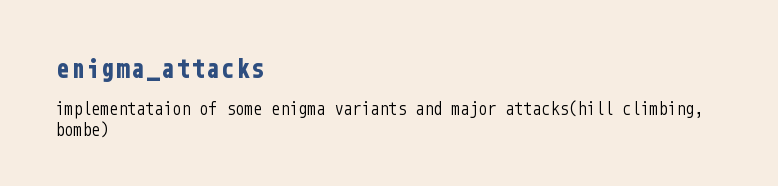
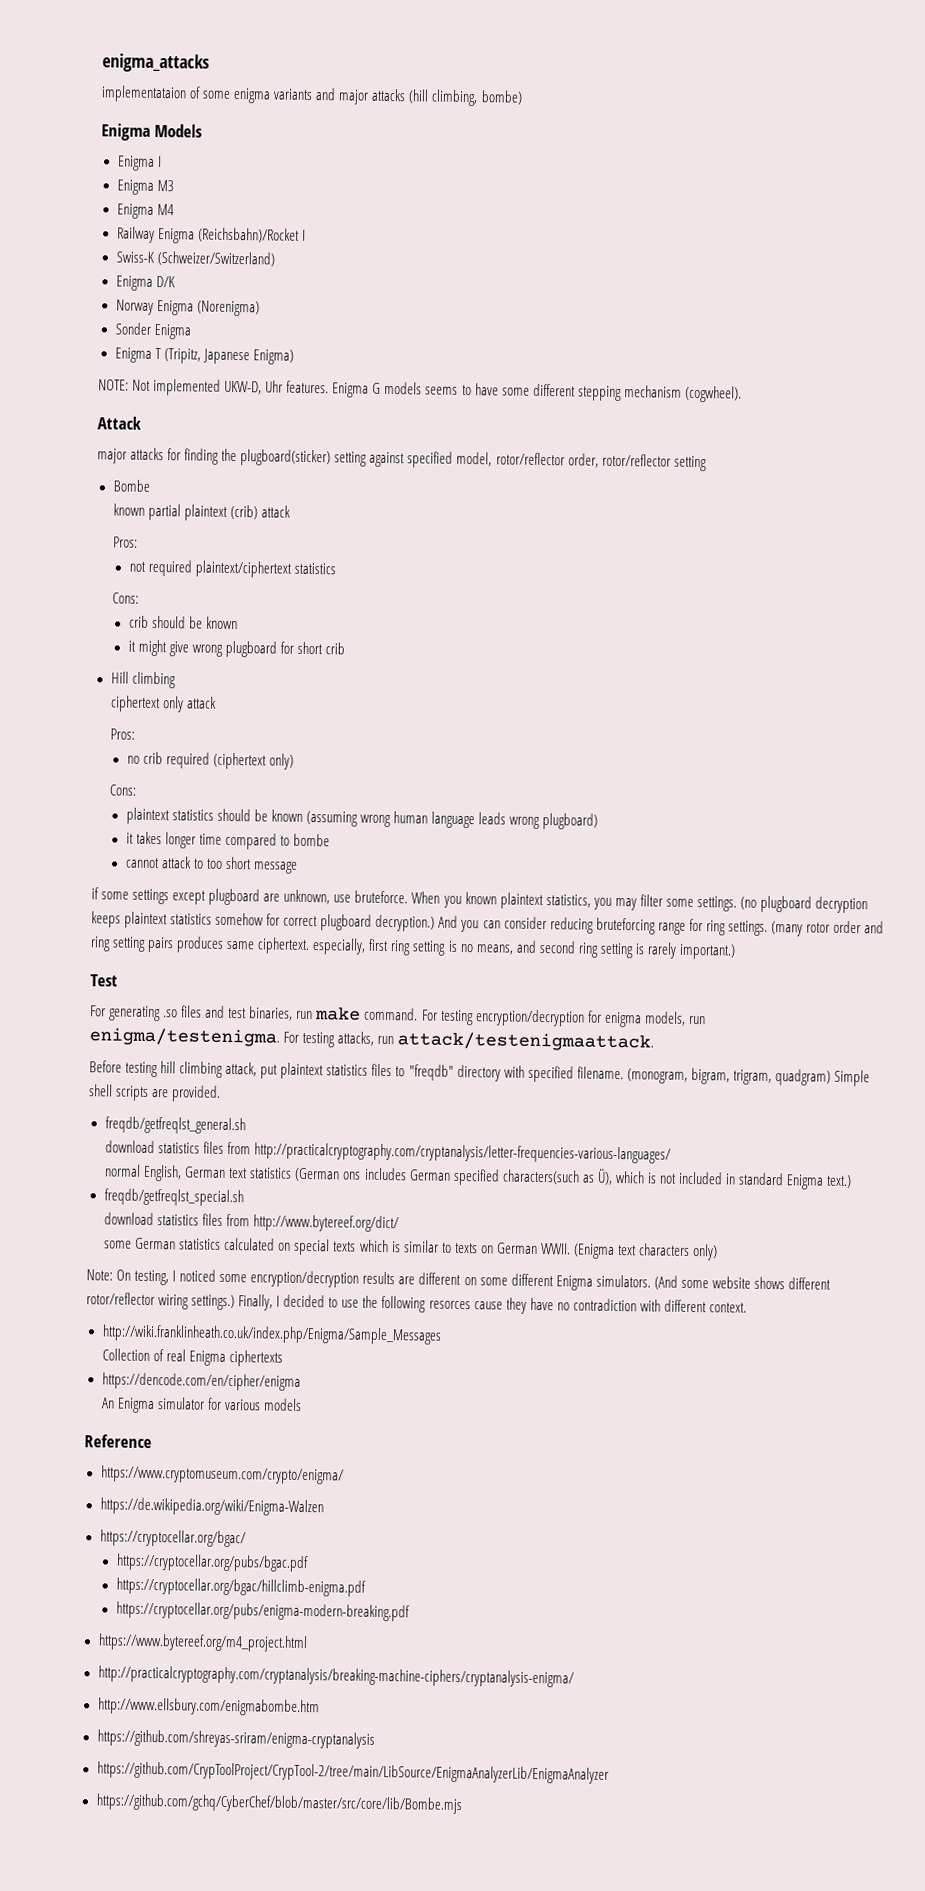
- implementataion of some enigma variants and major attacks(hill climbing, bombe)
+ implementataion of some enigma variants and major attacks (hill climbing, bombe)
+ Enigma Models
+ Enigma I
+ Enigma M3
+ Enigma M4
+ Railway Enigma (Reichsbahn)/Rocket I
+ Swiss-K (Schweizer/Switzerland)
+ Enigma D/K
+ Norway Enigma (Norenigma)
+ Sonder Enigma
+ Enigma T (Tripitz, Japanese Enigma)
+ NOTE: Not implemented UKW-D, Uhr features. Enigma G models seems to have some different stepping mechanism (cogwheel).
+ Attack
+ major attacks for finding the plugboard(sticker) setting against specified model, rotor/reflector order, rotor/reflector setting
+ Bombe
+ known partial plaintext (crib) attack
+ Pros:
+ not required plaintext/ciphertext statistics
+ Cons:
+ crib should be known
+ it might give wrong plugboard for short crib
+ Hill climbing
+ ciphertext only attack
+ Pros:
+ no crib required (ciphertext only)
+ Cons:
+ plaintext statistics should be known (assuming wrong human language leads wrong plugboard)
+ it takes longer time compared to bombe
+ cannot attack to too short message
+ if some settings except plugboard are unknown, use bruteforce. When you known plaintext statistics, you may filter some settings. (no plugboard decryption keeps plaintext statistics somehow for correct plugboard decryption.) And you can consider reducing bruteforcing range for ring settings. (many rotor order and ring setting pairs produces same ciphertext. especially, first ring setting is no means, and second ring setting is rarely important.)
+ Test
+ For generating .so files and test binaries, run make command. For testing encryption/decryption for enigma models, run enigma/testenigma. For testing attacks, run attack/testenigmaattack.
+ Before testing hill climbing attack, put plaintext statistics files to "freqdb" directory with specified filename. (monogram, bigram, trigram, quadgram) Simple shell scripts are provided.
+ freqdb/getfreqlst_general.sh
+ download statistics files from http://practicalcryptography.com/cryptanalysis/letter-frequencies-various-languages/
+ normal English, German text statistics (German ons includes German specified characters(such as Ü), which is not included in standard Enigma text.)
+ freqdb/getfreqlst_special.sh
+ download statistics files from http://www.bytereef.org/dict/
+ some German statistics calculated on special texts which is similar to texts on German WWII. (Enigma text characters only)
+ Note: On testing, I noticed some encryption/decryption results are different on some different Enigma simulators. (And some website shows different rotor/reflector wiring settings.) Finally, I decided to use the following resorces cause they have no contradiction with different context.
+ http://wiki.franklinheath.co.uk/index.php/Enigma/Sample_Messages
+ Collection of real Enigma ciphertexts
+ https://dencode.com/en/cipher/enigma
+ An Enigma simulator for various models
+ Reference
+ https://www.cryptomuseum.com/crypto/enigma/
+ https://de.wikipedia.org/wiki/Enigma-Walzen
+ https://cryptocellar.org/bgac/
+ https://cryptocellar.org/pubs/bgac.pdf
+ https://cryptocellar.org/bgac/hillclimb-enigma.pdf
+ https://cryptocellar.org/pubs/enigma-modern-breaking.pdf
+ https://www.bytereef.org/m4_project.html
+ http://practicalcryptography.com/cryptanalysis/breaking-machine-ciphers/cryptanalysis-enigma/
+ http://www.ellsbury.com/enigmabombe.htm
+ https://github.com/shreyas-sriram/enigma-cryptanalysis
+ https://github.com/CrypToolProject/CrypTool-2/tree/main/LibSource/EnigmaAnalyzerLib/EnigmaAnalyzer
+ https://github.com/gchq/CyberChef/blob/master/src/core/lib/Bombe.mjs

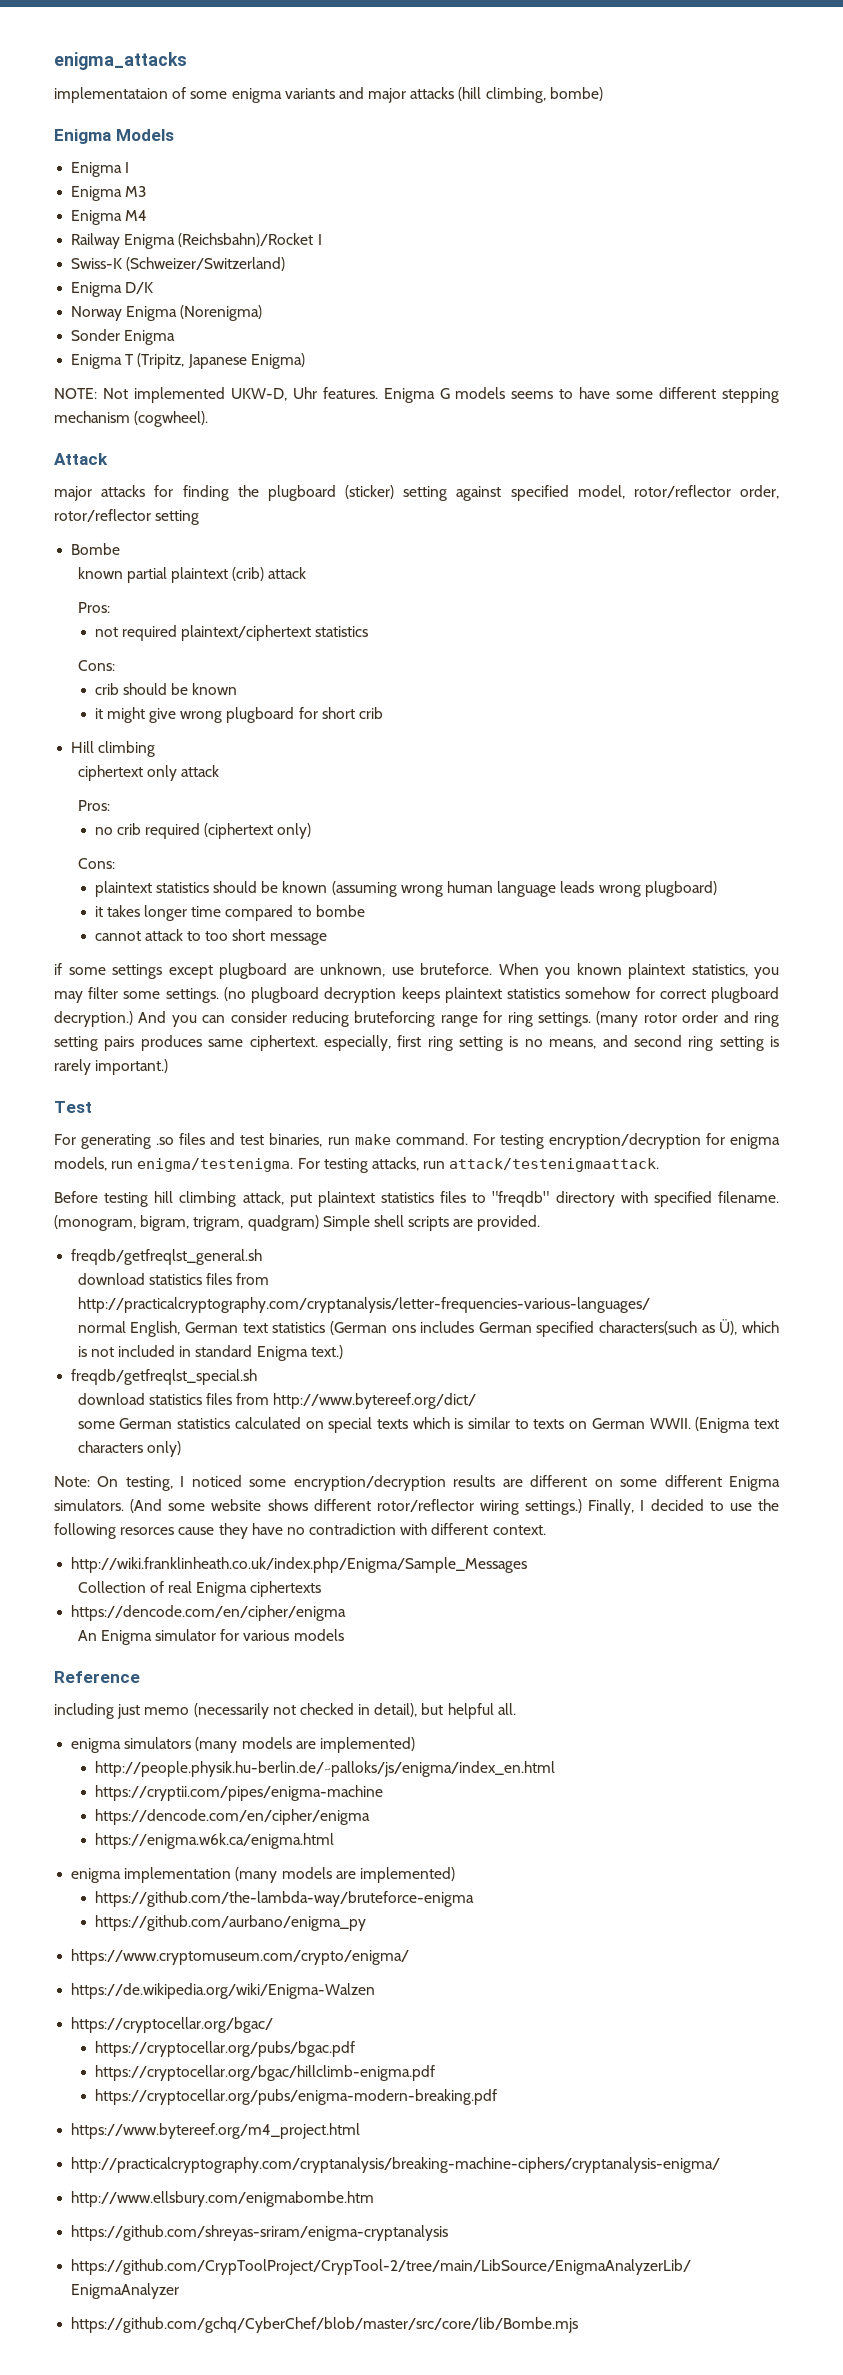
- major attacks for finding the plugboard(sticker) setting against specified model, rotor/reflector order, rotor/reflector setting
+ major attacks for finding the plugboard (sticker) setting against specified model, rotor/reflector order, rotor/reflector setting
+ including just memo (necessarily not checked in detail), but helpful all.
+ enigma simulators (many models are implemented)
+ http://people.physik.hu-berlin.de/~palloks/js/enigma/index_en.html
+ https://cryptii.com/pipes/enigma-machine
+ https://dencode.com/en/cipher/enigma
+ https://enigma.w6k.ca/enigma.html
+ enigma implementation (many models are implemented)
+ https://github.com/the-lambda-way/bruteforce-enigma
+ https://github.com/aurbano/enigma_py

